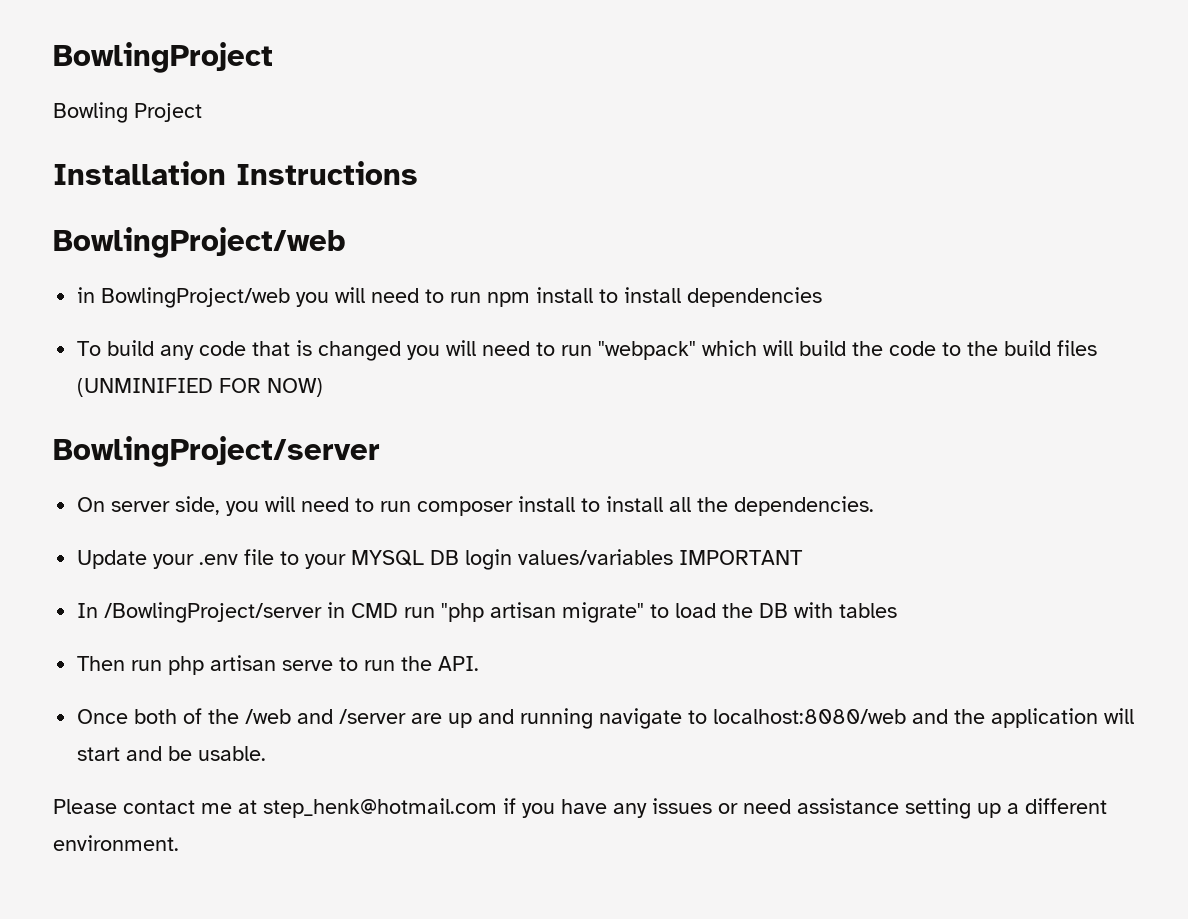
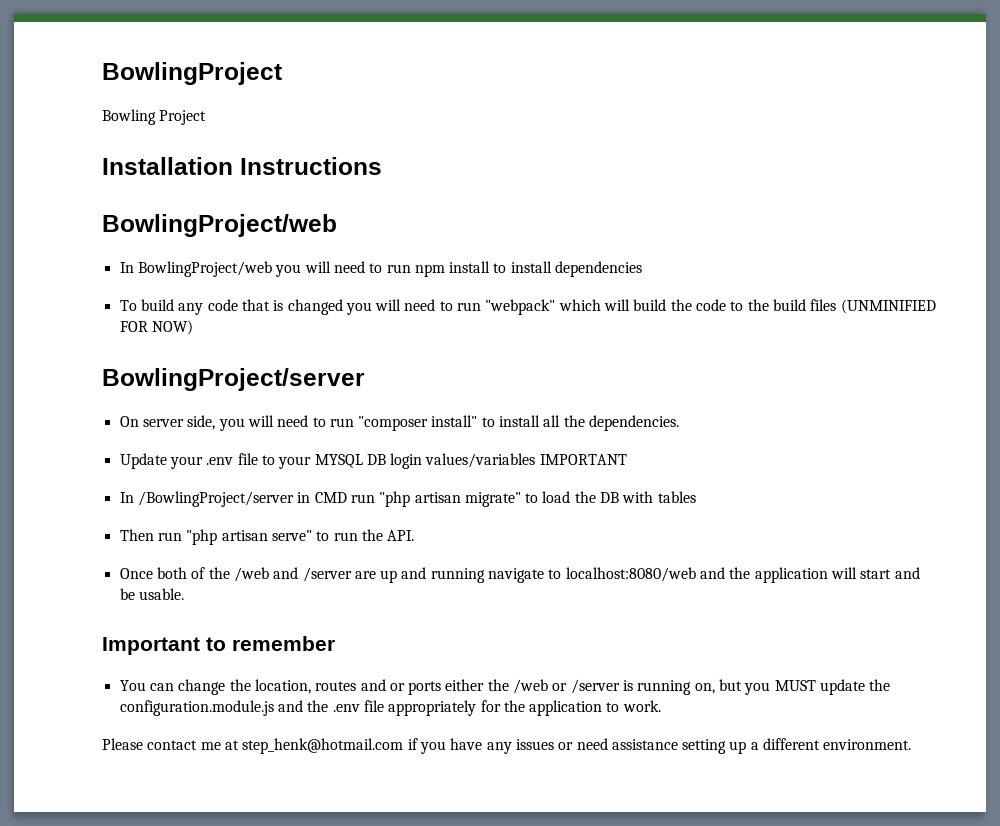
- in BowlingProject/web you will need to run npm install to install dependencies
+ In BowlingProject/web you will need to run npm install to install dependencies
- On server side, you will need to run composer install to install all the dependencies.
+ On server side, you will need to run "composer install" to install all the dependencies.
- Then run php artisan serve to run the API.
+ Then run "php artisan serve" to run the API.
+ Important to remember
+ You can change the location, routes and or ports either the /web or /server is running on, but you MUST update the configuration.module.js and the .env file appropriately for the application to work.

